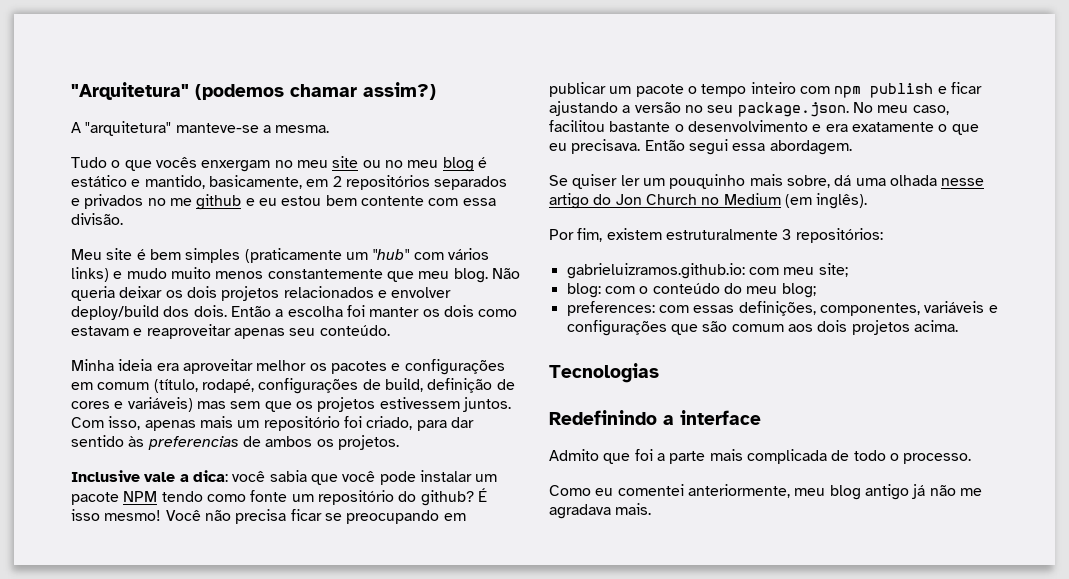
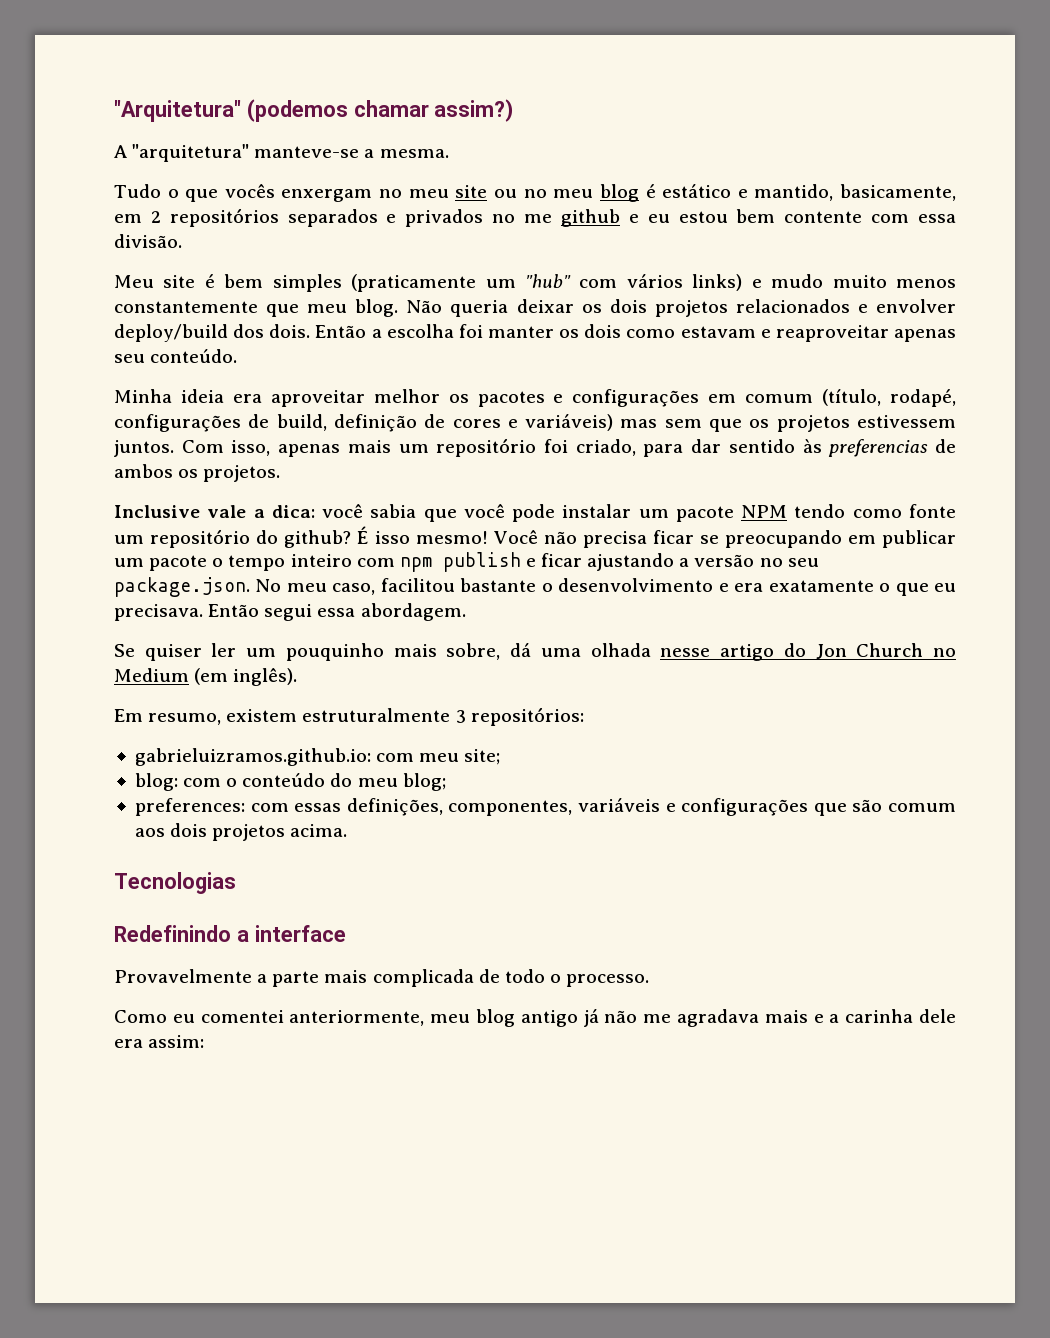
- Por fim, existem estruturalmente 3 repositórios:
+ Em resumo, existem estruturalmente 3 repositórios:
- Admito que foi a parte mais complicada de todo o processo.
+ Provavelmente a parte mais complicada de todo o processo.
- Como eu comentei anteriormente, meu blog antigo já não me agradava mais.
+ Como eu comentei anteriormente, meu blog antigo já não me agradava mais e a carinha dele era assim:

